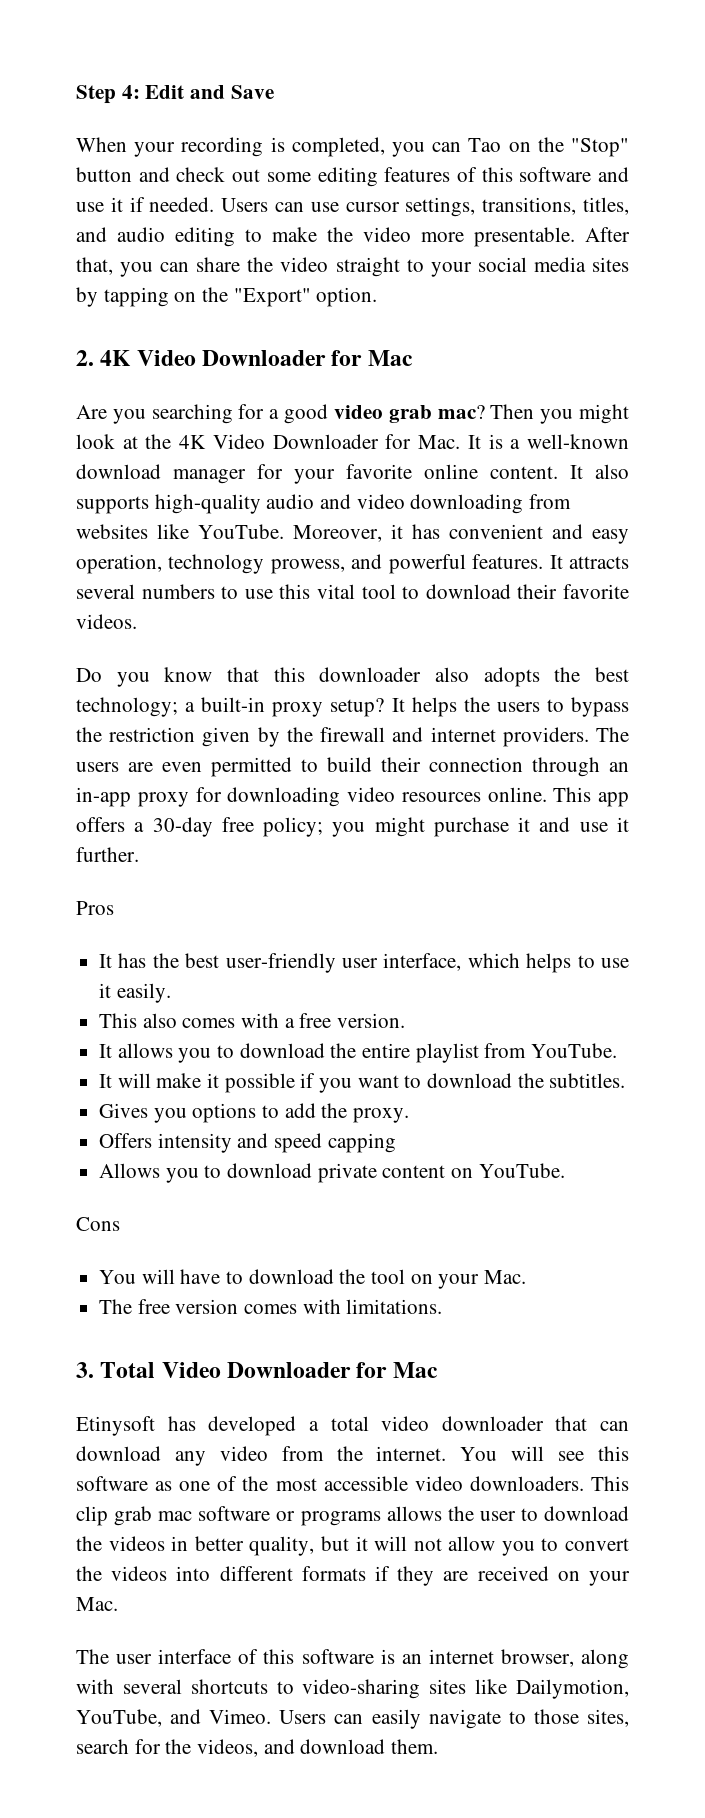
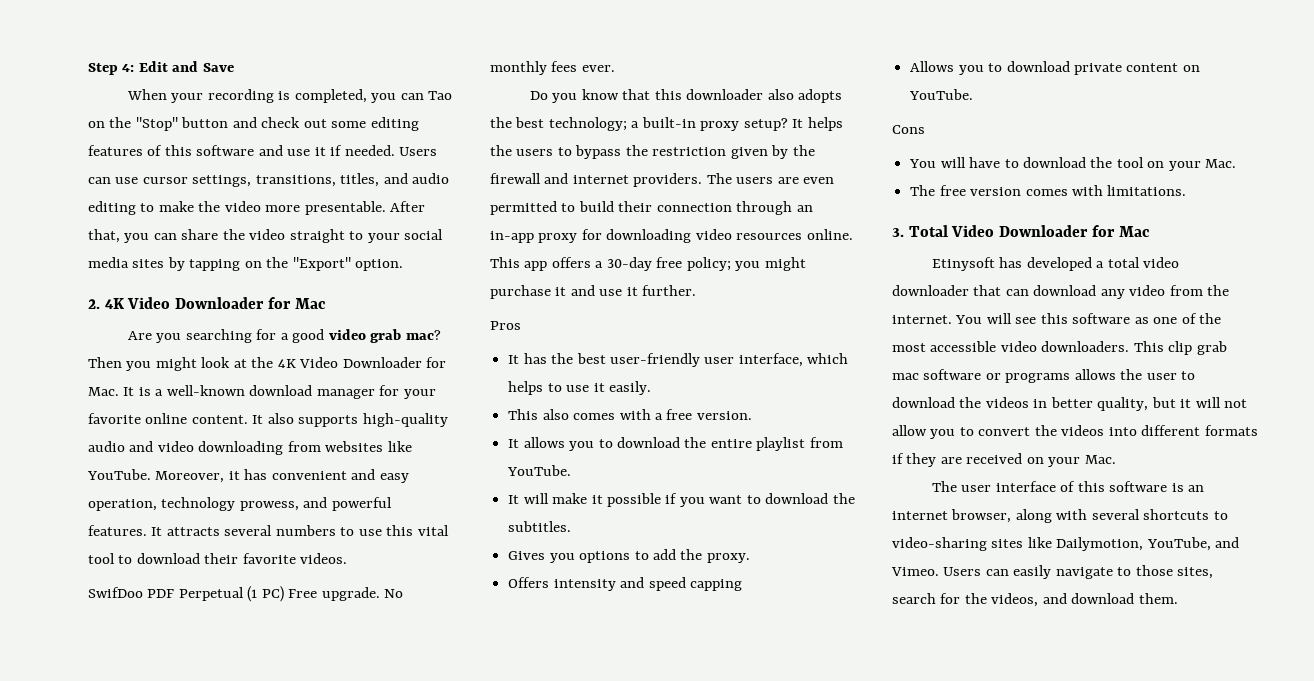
+ SwifDoo PDF Perpetual (1 PC) Free upgrade. No monthly fees ever.

